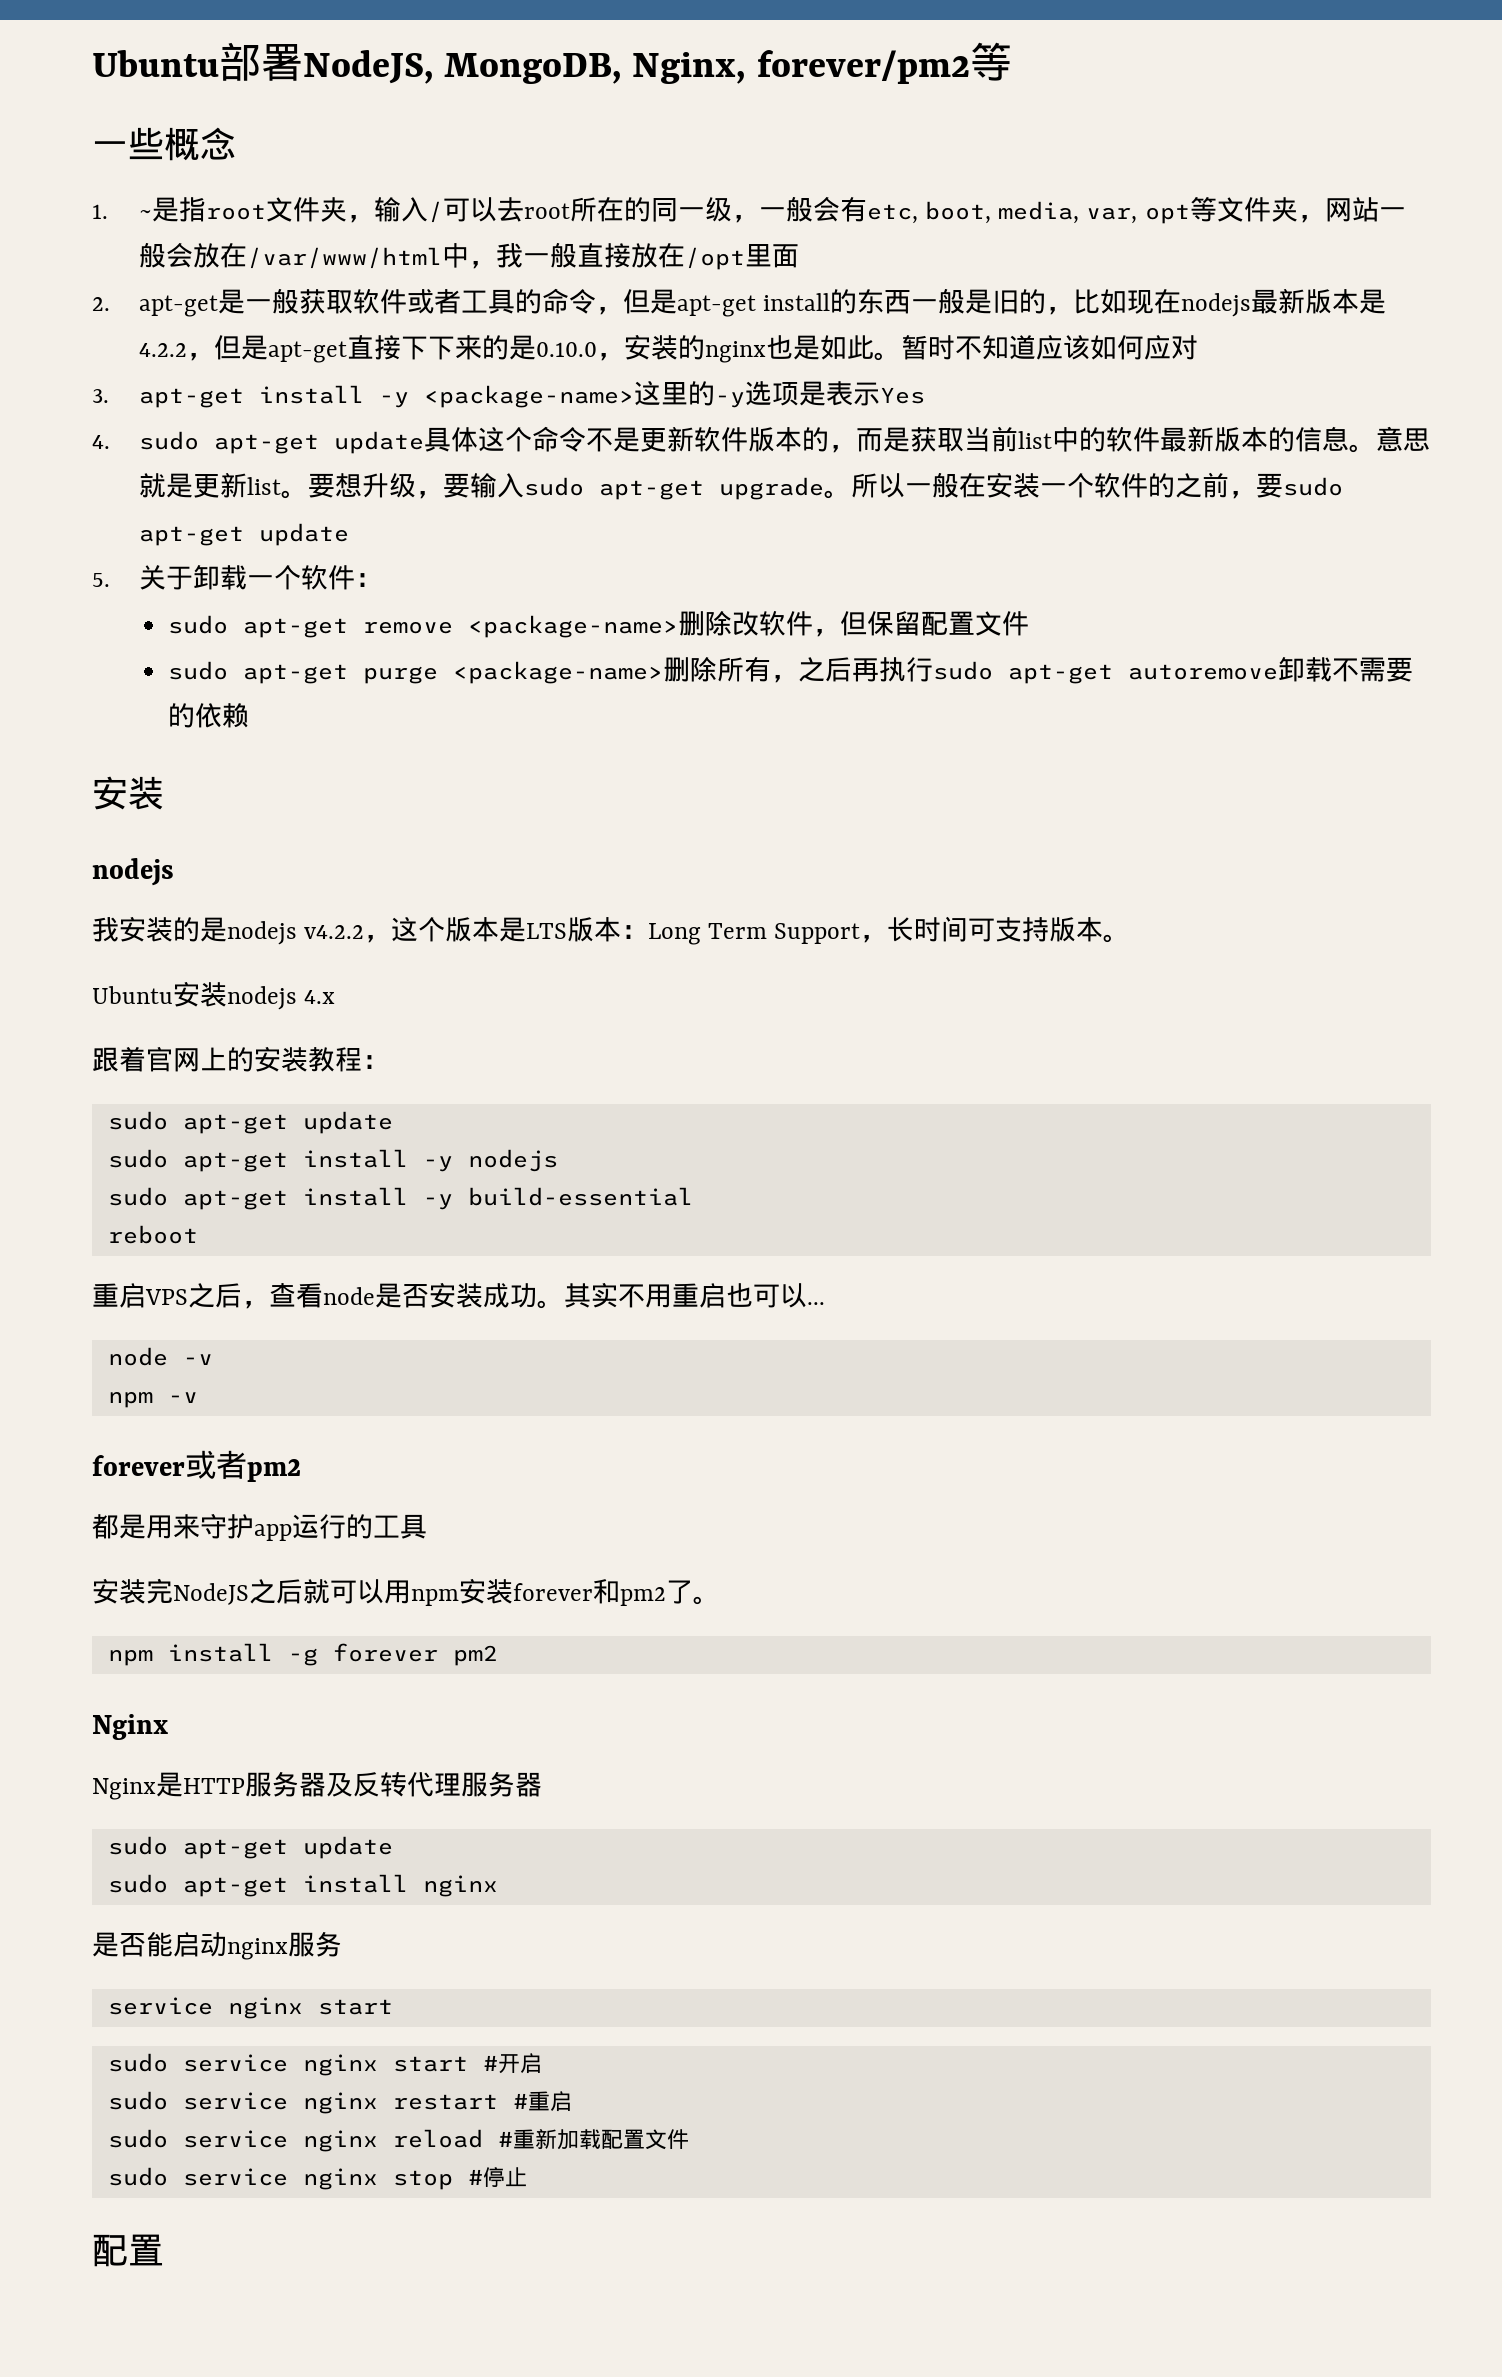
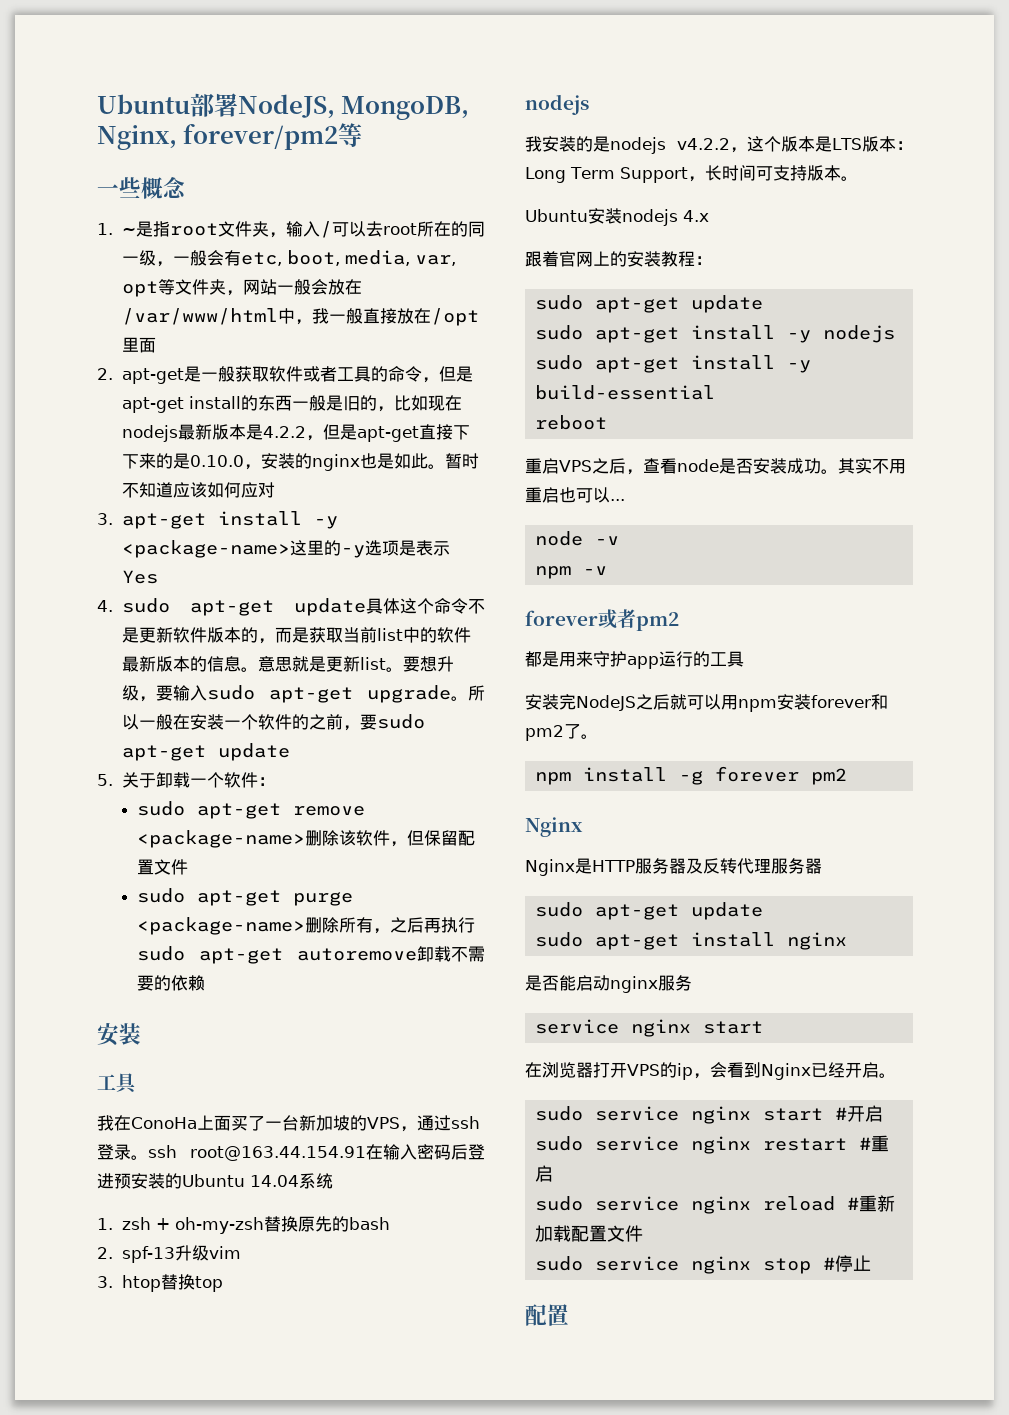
- sudo apt-get remove <package-name>删除改软件，但保留配置文件
+ sudo apt-get remove <package-name>删除该软件，但保留配置文件
  sudo apt-get purge <package-name>删除所有，之后再执行sudo apt-get autoremove卸载不需要的依赖
  安装
+ 工具
+ 我在ConoHa上面买了一台新加坡的VPS，通过ssh登录。ssh root@163.44.154.91在输入密码后登进预安装的Ubuntu 14.04系统
+ 1. zsh + oh-my-zsh替换原先的bash
+ 2. spf-13升级vim
+ 3. htop替换top
+ 在浏览器打开VPS的ip，会看到Nginx已经开启。

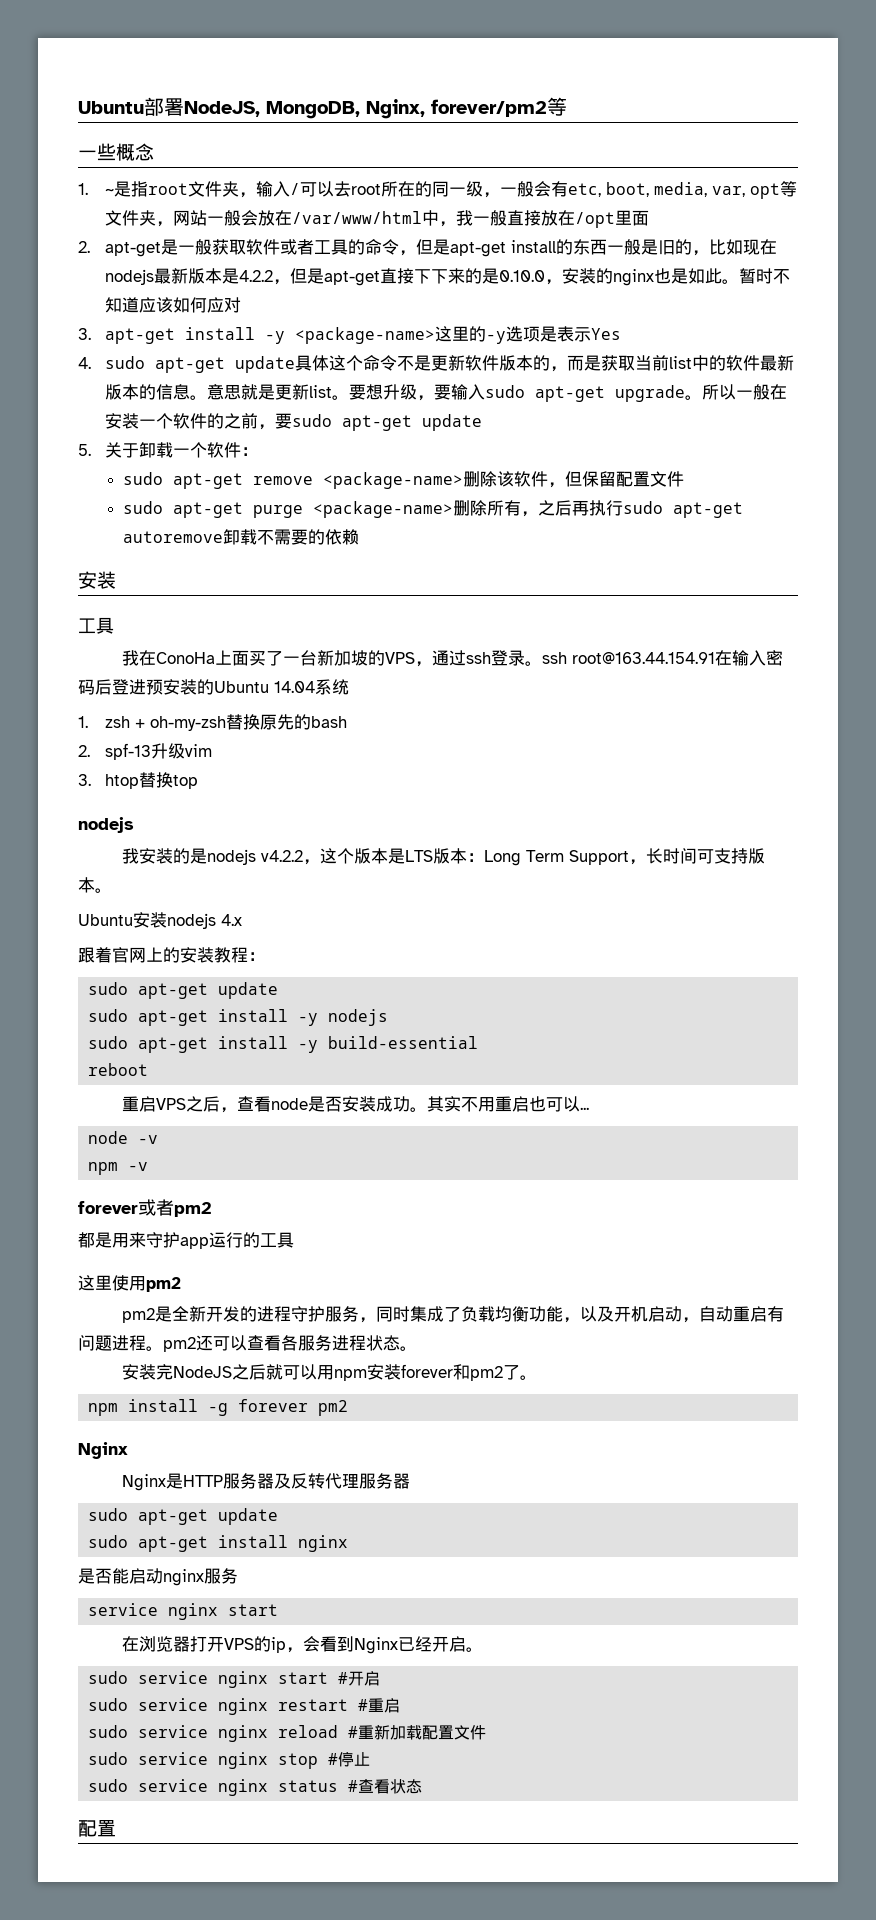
+ 这里使用pm2
+ pm2是全新开发的进程守护服务，同时集成了负载均衡功能，以及开机启动，自动重启有问题进程。pm2还可以查看各服务进程状态。
+ sudo service nginx status #查看状态

